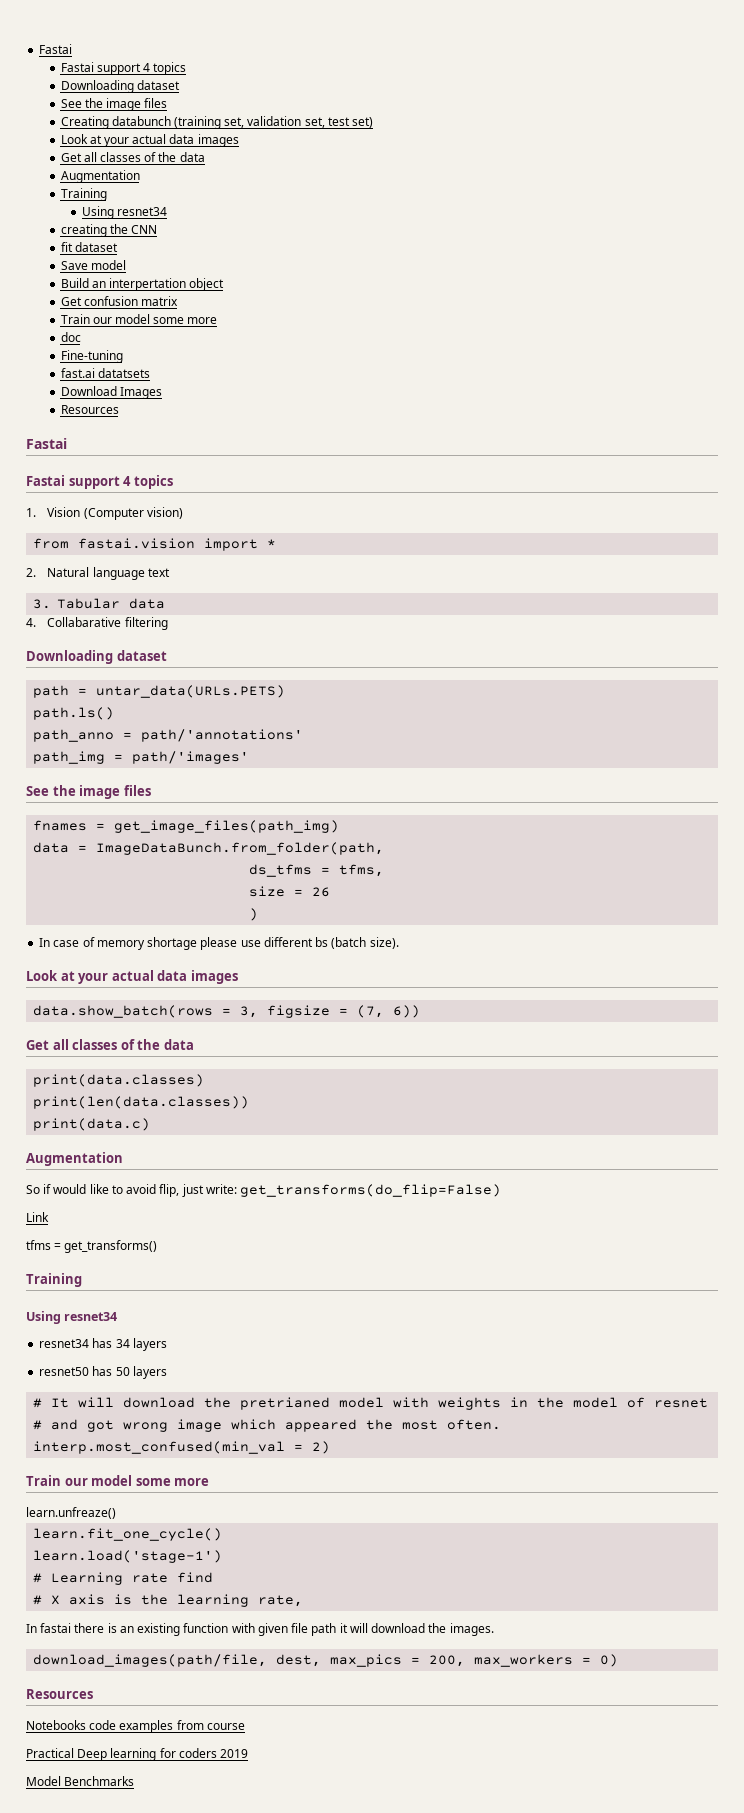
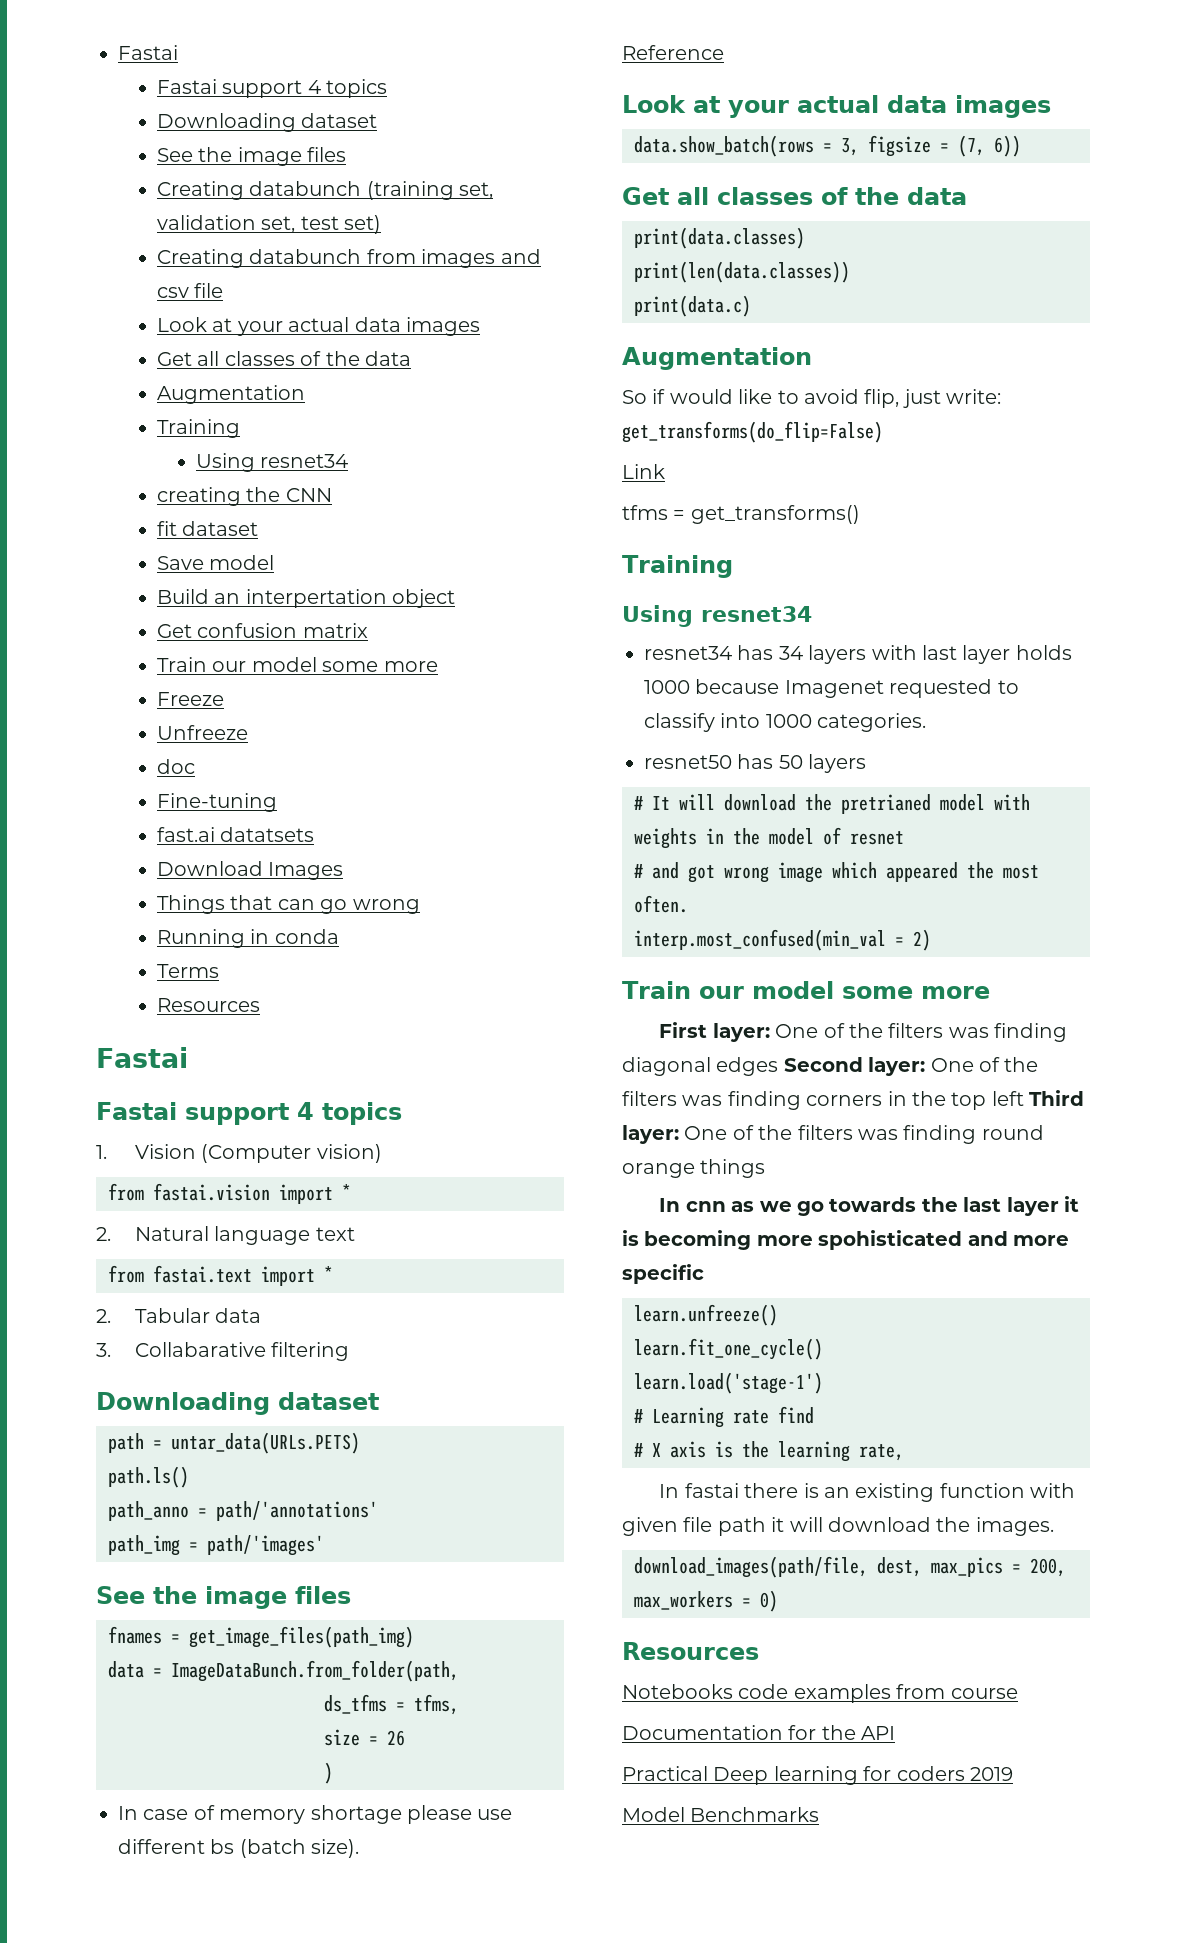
+ Creating databunch from images and csv file
+ Freeze
+ Unfreeze
+ Things that can go wrong
+ Running in conda
+ Terms
- 3. Tabular data
+ from fastai.text import *
+ 2. Tabular data
- 4. Collabarative filtering
+ 3. Collabarative filtering
+ Reference
- resnet34 has 34 layers
+ resnet34 has 34 layers with last layer holds 1000 because Imagenet requested to classify into 1000 categories.
- learn.unfreaze()
+ First layer: One of the filters was finding diagonal edges Second layer: One of the filters was finding corners in the top left Third layer: One of the filters was finding round orange things
+ In cnn as we go towards the last layer it is becoming more spohisticated and more specific
+ learn.unfreeze()
+ Documentation for the API

